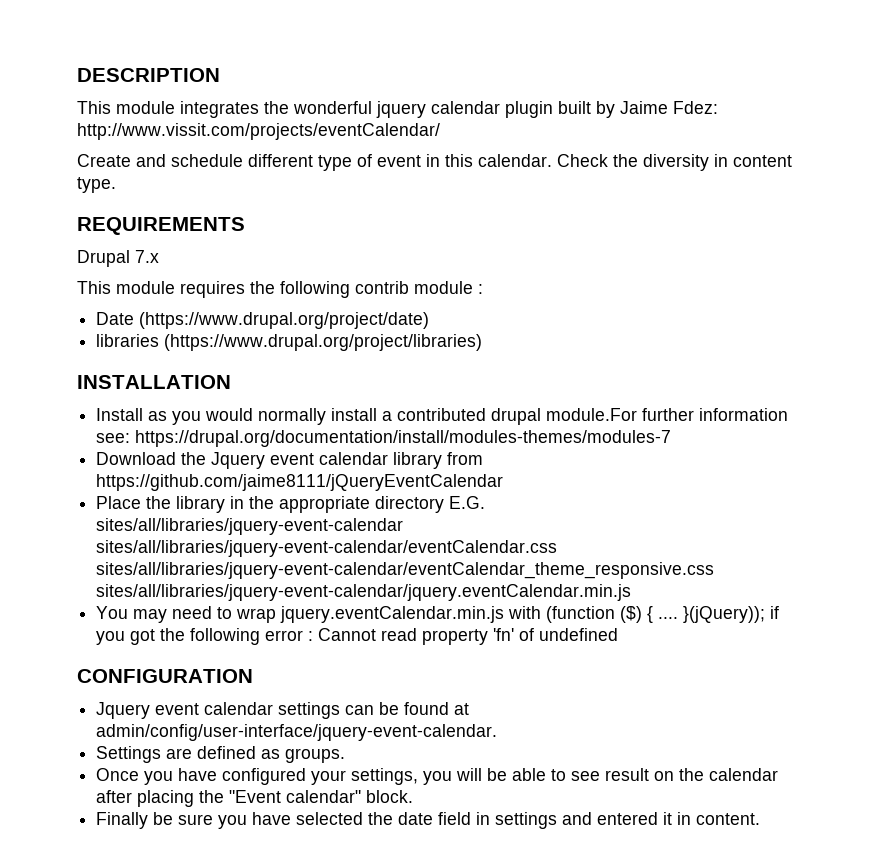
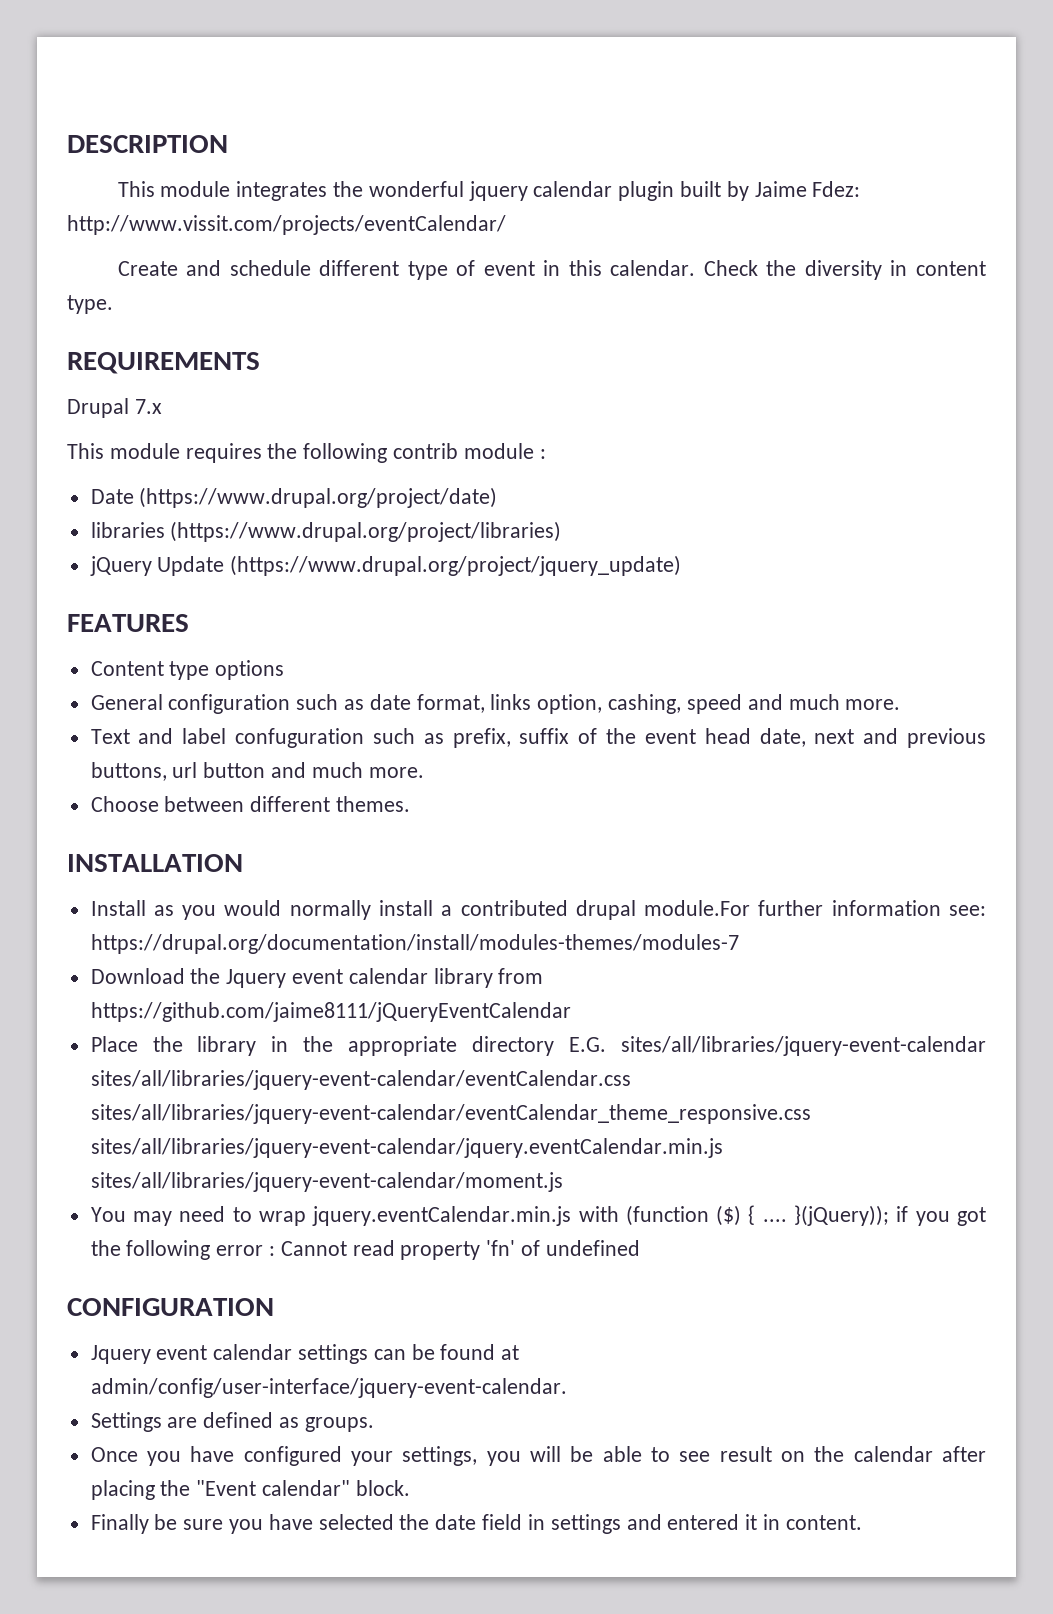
+ jQuery Update (https://www.drupal.org/project/jquery_update)
+ FEATURES
+ Content type options
+ General configuration such as date format, links option, cashing, speed and much more.
+ Text and label confuguration such as prefix, suffix of the event head date, next and previous buttons, url button and much more.
+ Choose between different themes.
- Place the library in the appropriate directory E.G. sites/all/libraries/jquery-event-calendar sites/all/libraries/jquery-event-calendar/eventCalendar.css sites/all/libraries/jquery-event-calendar/eventCalendar_theme_responsive.css sites/all/libraries/jquery-event-calendar/jquery.eventCalendar.min.js
+ Place the library in the appropriate directory E.G. sites/all/libraries/jquery-event-calendar sites/all/libraries/jquery-event-calendar/eventCalendar.css sites/all/libraries/jquery-event-calendar/eventCalendar_theme_responsive.css sites/all/libraries/jquery-event-calendar/jquery.eventCalendar.min.js sites/all/libraries/jquery-event-calendar/moment.js

